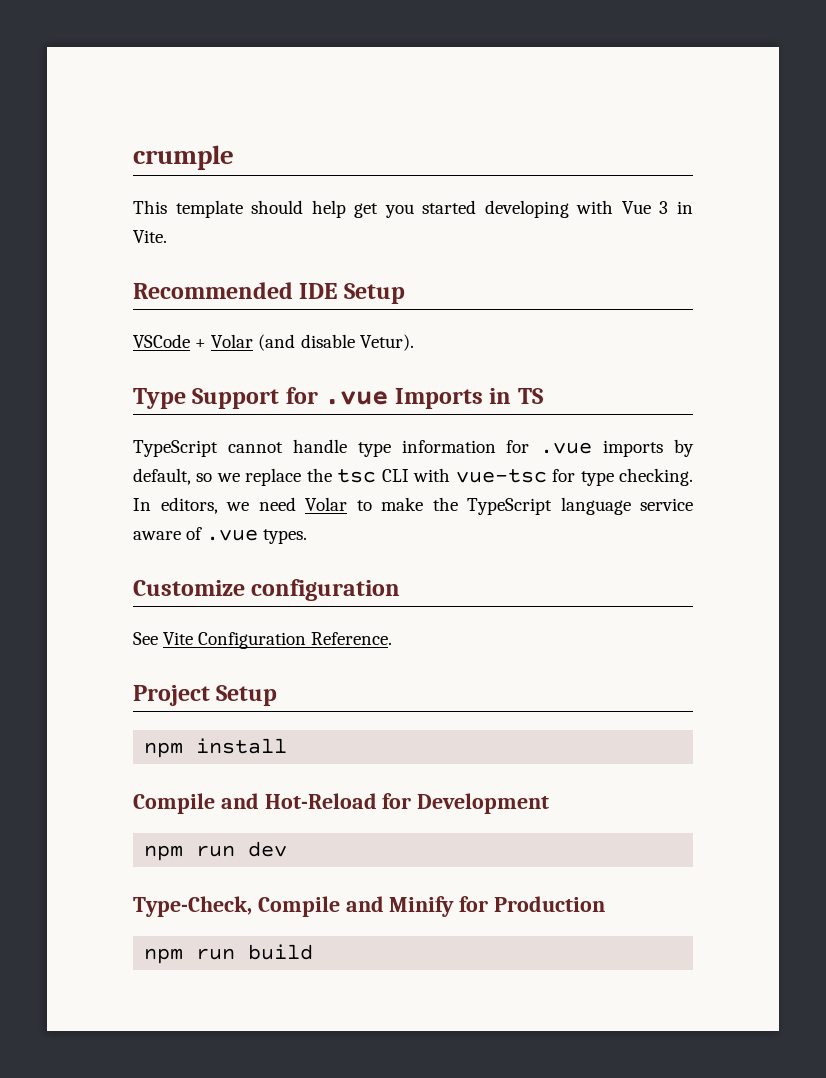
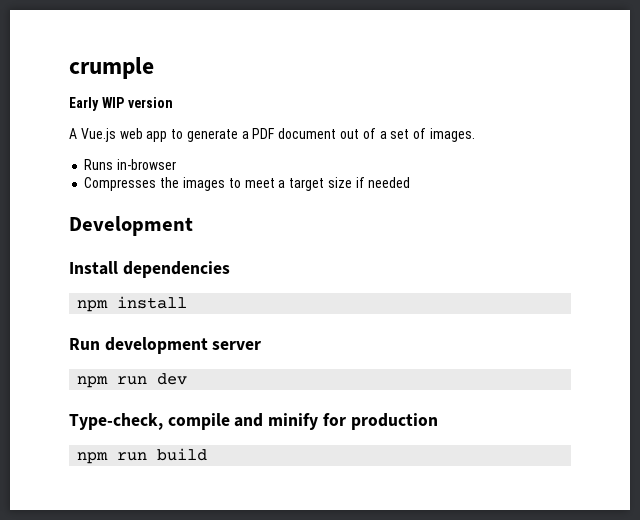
- This template should help get you started developing with Vue 3 in Vite.
- Recommended IDE Setup
- VSCode + Volar (and disable Vetur).
- Type Support for .vue Imports in TS
- TypeScript cannot handle type information for .vue imports by default, so we replace the tsc CLI with vue-tsc for type checking. In editors, we need Volar to make the TypeScript language service aware of .vue types.
- Customize configuration
- See Vite Configuration Reference.
- Project Setup
+ Early WIP version
+ A Vue.js web app to generate a PDF document out of a set of images.
+ Runs in-browser
+ Compresses the images to meet a target size if needed
+ Development
+ Install dependencies
  npm install
- Compile and Hot-Reload for Development
+ Run development server
  npm run dev
- Type-Check, Compile and Minify for Production
+ Type-check, compile and minify for production

